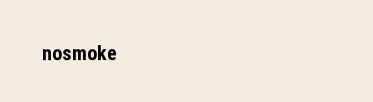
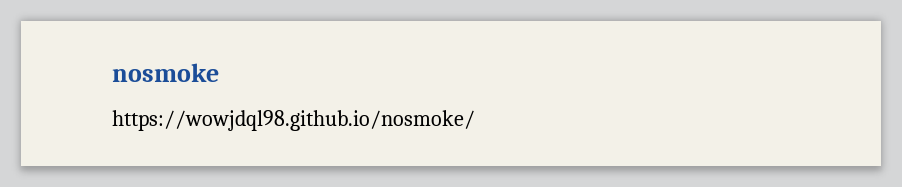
+ https://wowjdql98.github.io/nosmoke/

